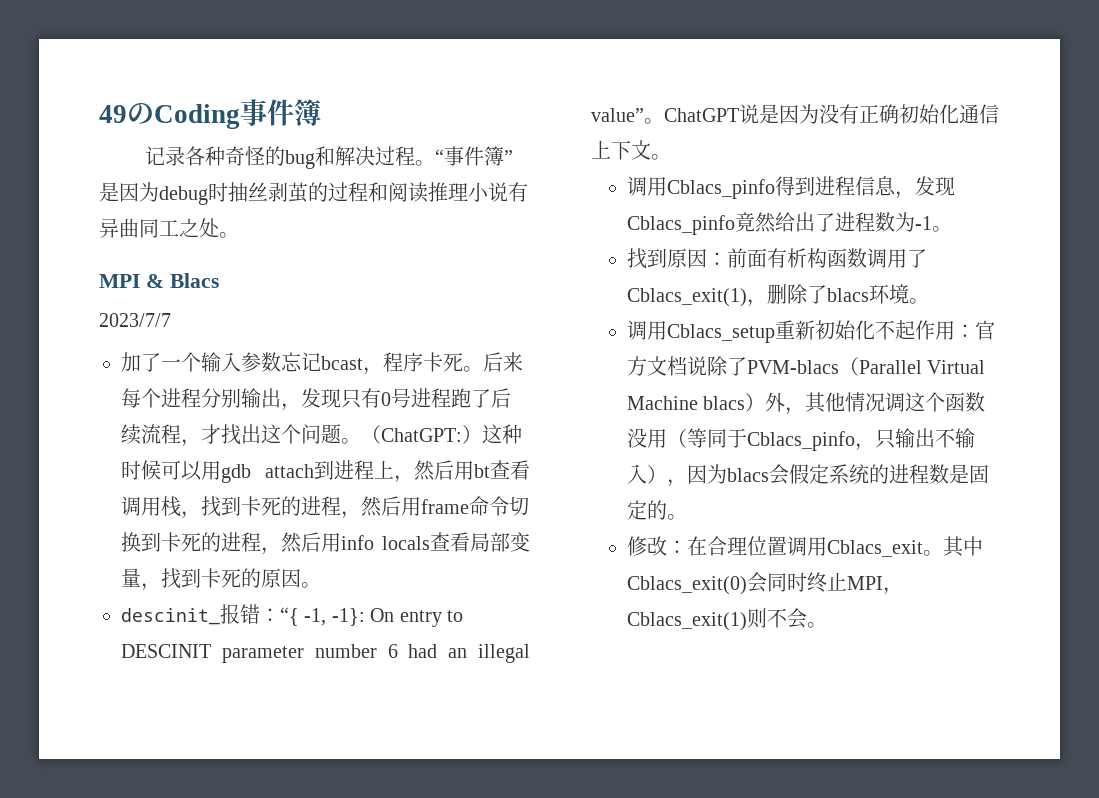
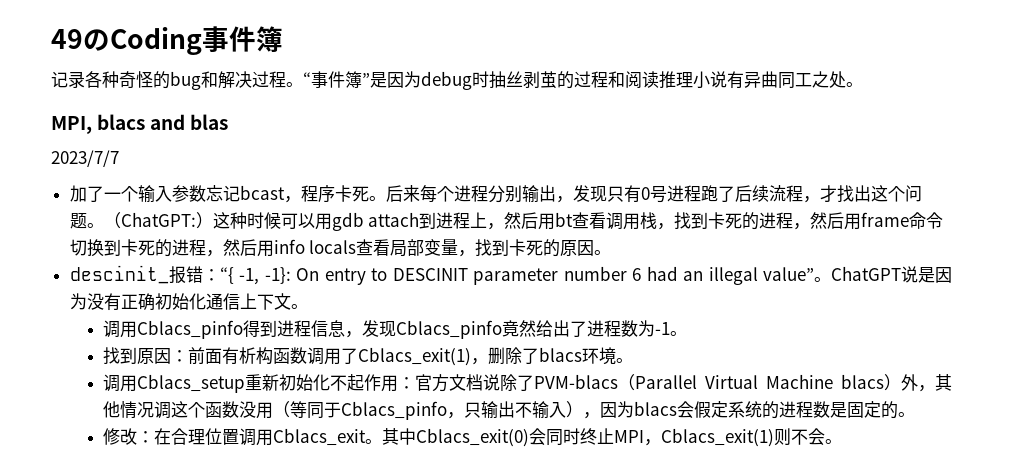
- MPI & Blacs
+ MPI, blacs and blas

